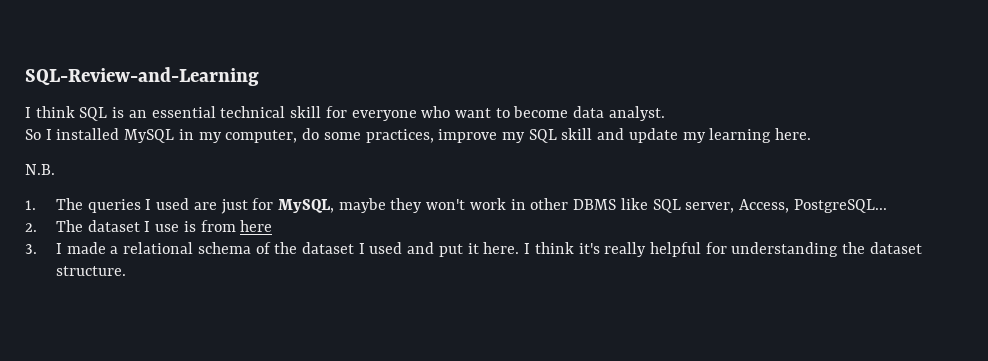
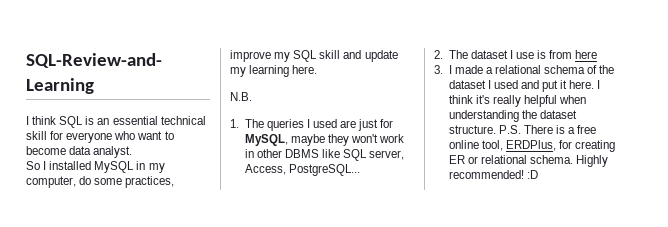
- I think it's really helpful for understanding the dataset structure.
+ I think it's really helpful when understanding the dataset structure.
+ P.S. There is a free online tool, ERDPlus, for creating ER or relational schema. Highly recommended! :D

